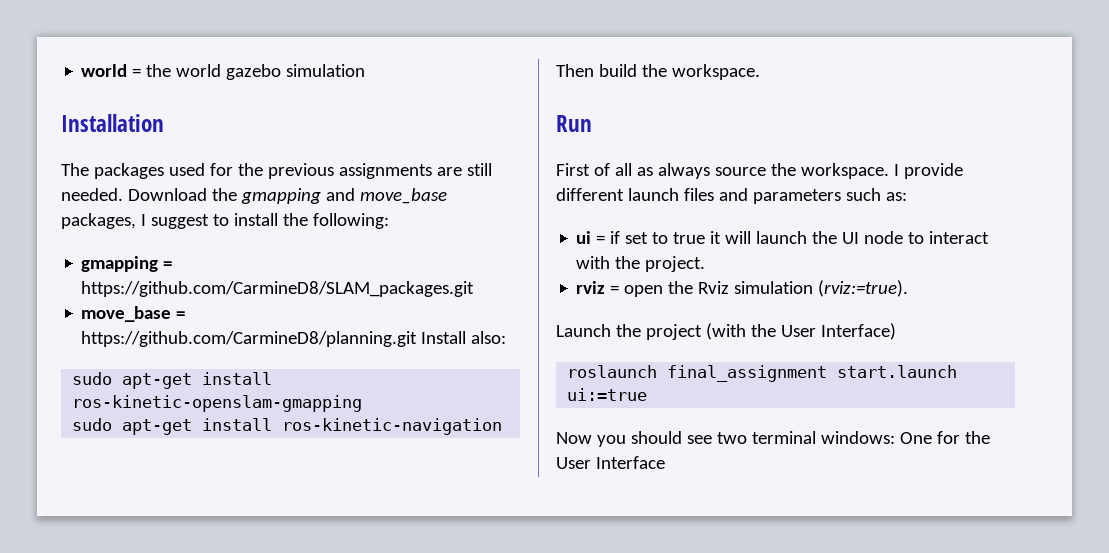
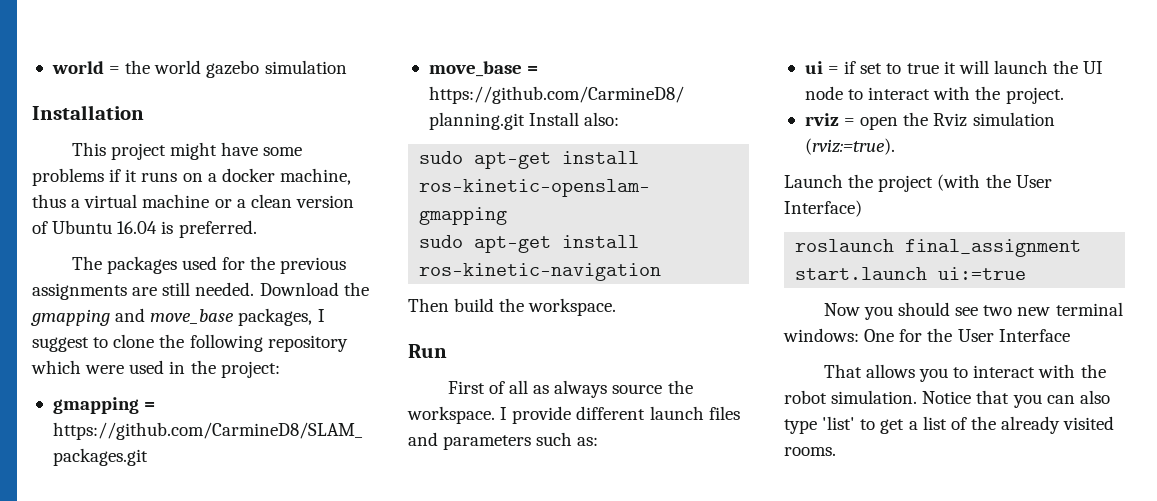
+ This project might have some problems if it runs on a docker machine, thus a virtual machine or a clean version of Ubuntu 16.04 is preferred.
- Download the gmapping and move_base packages, I suggest to install the following:
+ Download the gmapping and move_base packages, I suggest to clone the following repository which were used in the project:
- Now you should see two terminal windows: One for the User Interface
+ Now you should see two new terminal windows: One for the User Interface
+ That allows you to interact with the robot simulation. Notice that you can also type 'list' to get a list of the already visited rooms.

